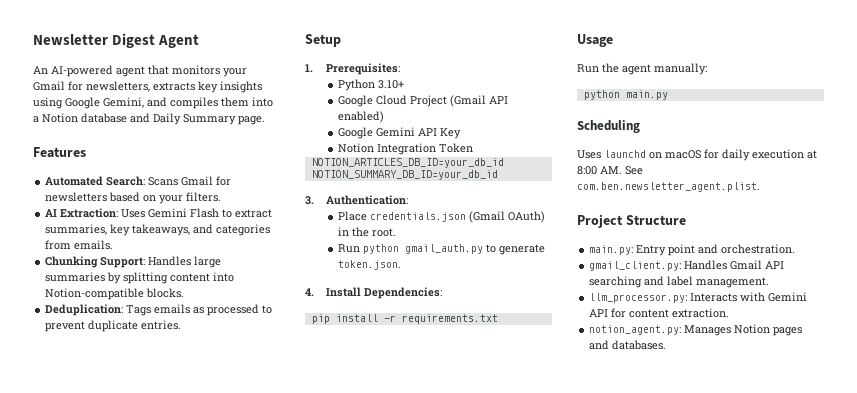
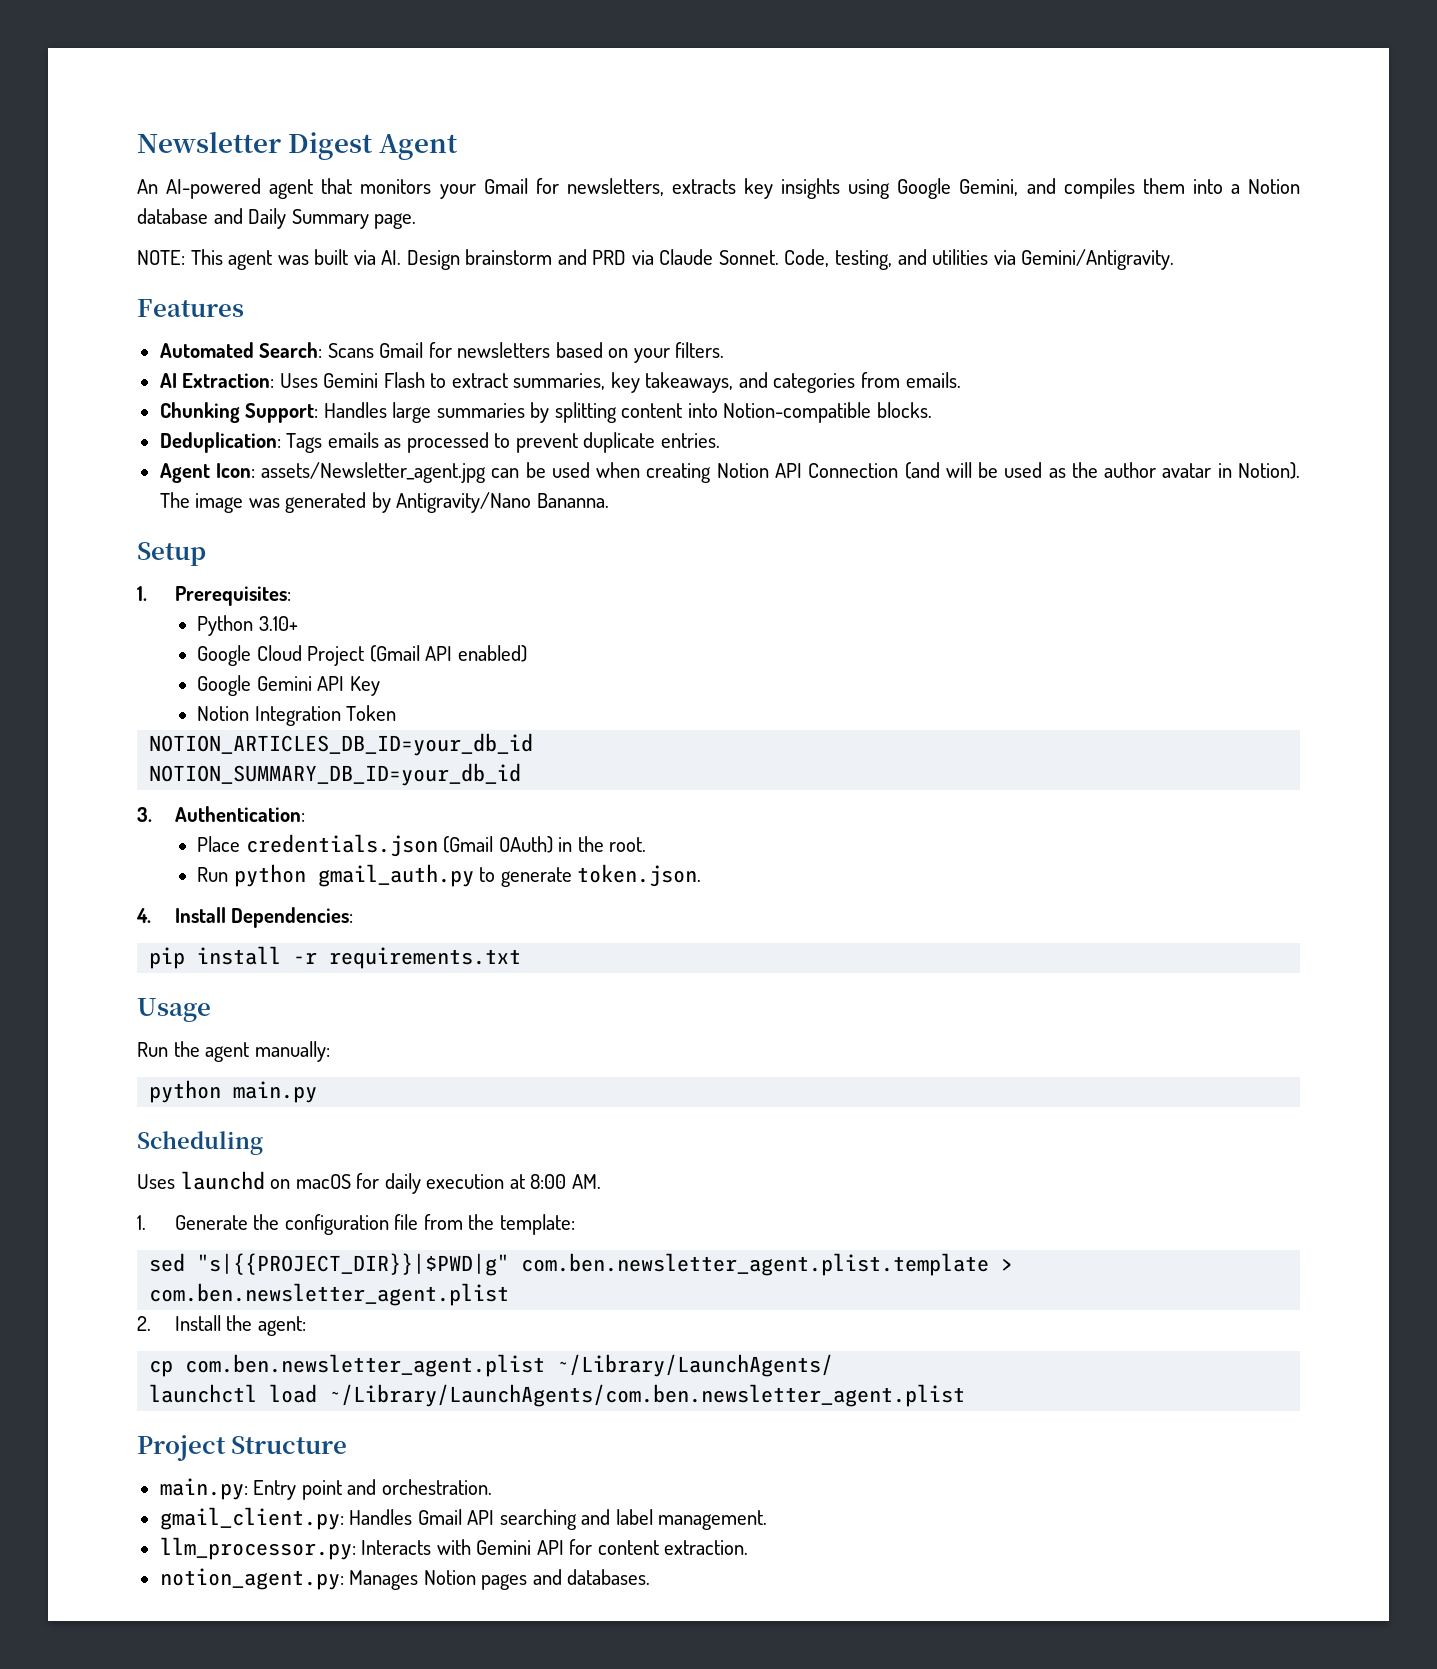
+ NOTE: This agent was built via AI. Design brainstorm and PRD via Claude Sonnet. Code, testing, and utilities via Gemini/Antigravity.
+ Agent Icon: assets/Newsletter_agent.jpg can be used when creating Notion API Connection (and will be used as the author avatar in Notion). The image was generated by Antigravity/Nano Bananna.
- Uses launchd on macOS for daily execution at 8:00 AM. See com.ben.newsletter_agent.plist.
+ Uses launchd on macOS for daily execution at 8:00 AM.
+ 1. Generate the configuration file from the template:
+ sed "s|{{PROJECT_DIR}}|$PWD|g" com.ben.newsletter_agent.plist.template > com.ben.newsletter_agent.plist
+ 2. Install the agent:
+ cp com.ben.newsletter_agent.plist ~/Library/LaunchAgents/
+ launchctl load ~/Library/LaunchAgents/com.ben.newsletter_agent.plist

